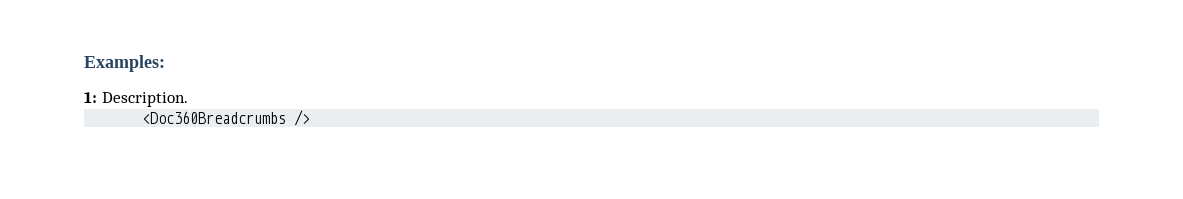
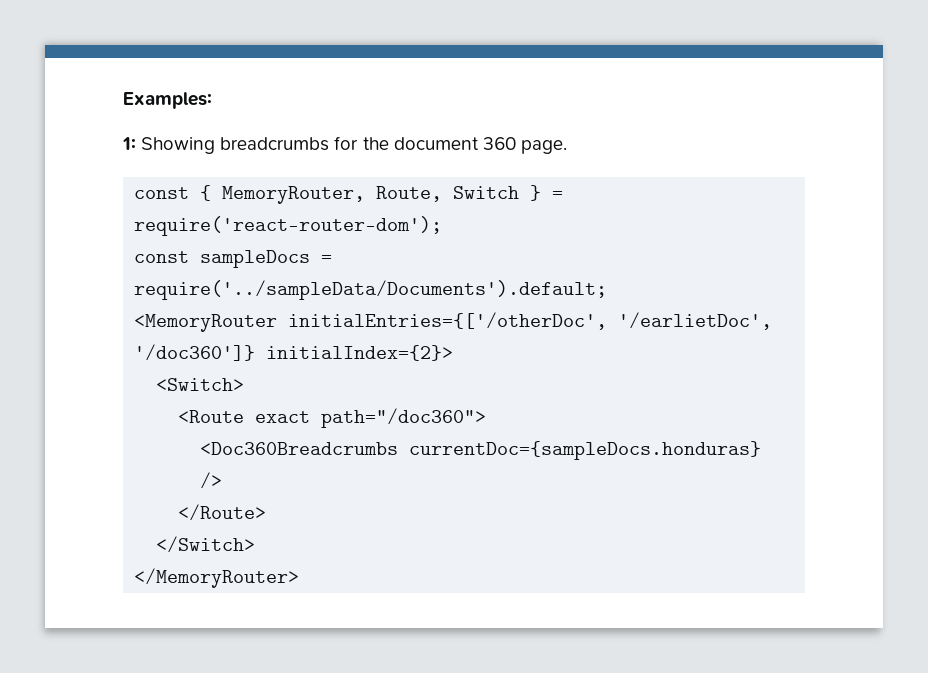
- 1: Description.
+ 1: Showing breadcrumbs for the document 360 page.
+ const { MemoryRouter, Route, Switch } = require('react-router-dom');
+ const sampleDocs = require('../sampleData/Documents').default;
+ <MemoryRouter initialEntries={['/otherDoc', '/earlietDoc', '/doc360']} initialIndex={2}>
+ <Switch>
+ <Route exact path="/doc360">
- <Doc360Breadcrumbs />
+ <Doc360Breadcrumbs currentDoc={sampleDocs.honduras} />
+ </Route>
+ </Switch>
+ </MemoryRouter>

